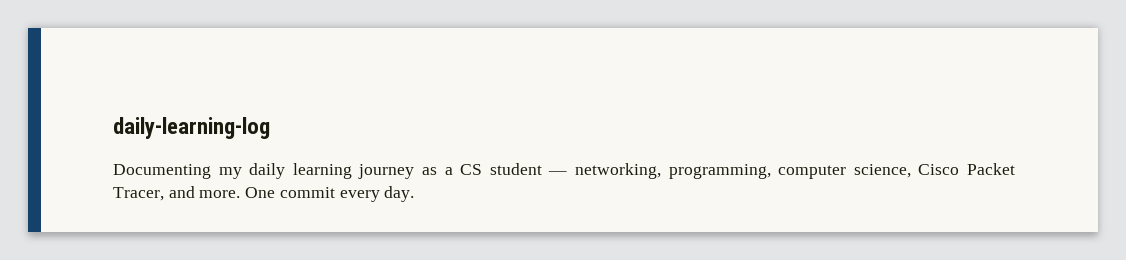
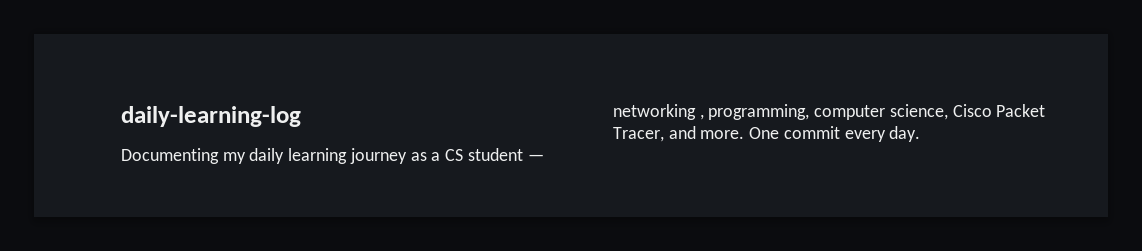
- Documenting my daily learning journey as a CS student — networking, programming, computer science, Cisco Packet Tracer, and more.
+ Documenting my daily learning journey as a CS student — networking , programming, computer science, Cisco Packet Tracer, and more.

